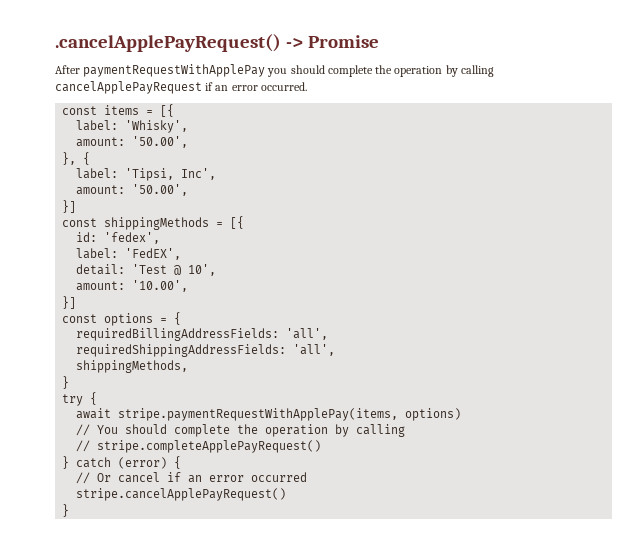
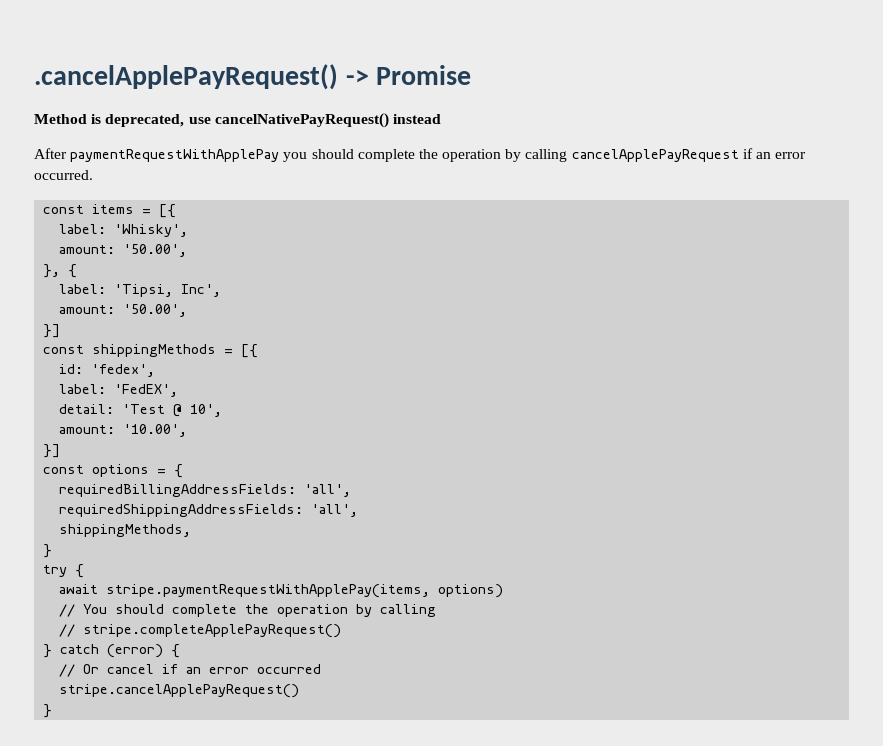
+ Method is deprecated, use cancelNativePayRequest() instead

